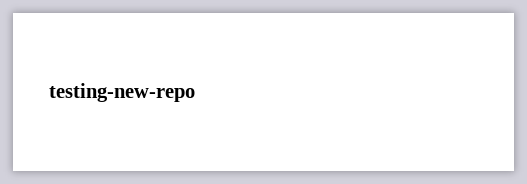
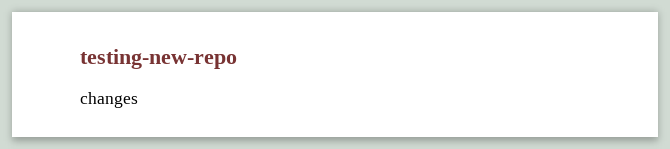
+ changes

